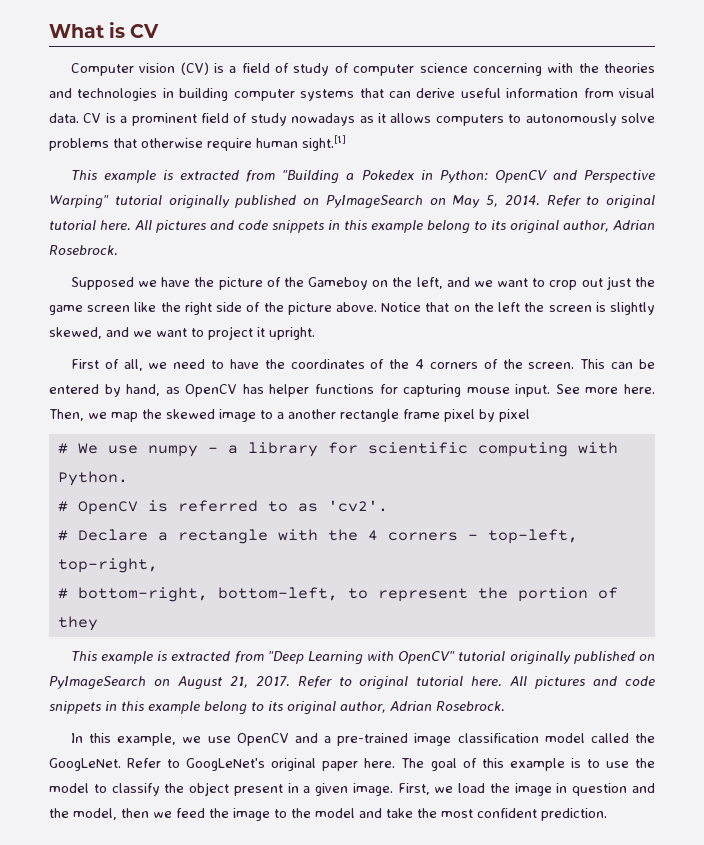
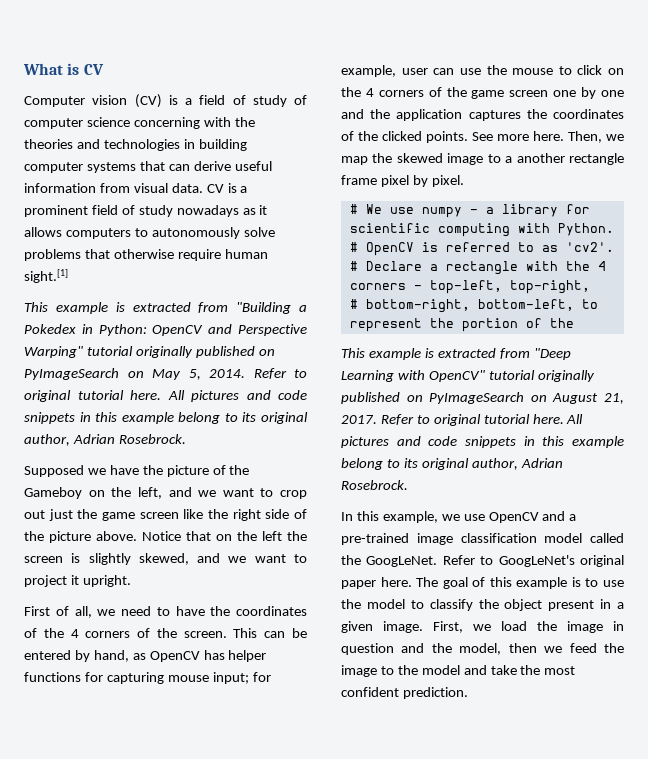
- This can be entered by hand, as OpenCV has helper functions for capturing mouse input.
+ This can be entered by hand, as OpenCV has helper functions for capturing mouse input; for example, user can use the mouse to click on the 4 corners of the game screen one by one and the application captures the coordinates of the clicked points.
- Then, we map the skewed image to a another rectangle frame pixel by pixel
+ Then, we map the skewed image to a another rectangle frame pixel by pixel.
- # bottom-right, bottom-left, to represent the portion of they
+ # bottom-right, bottom-left, to represent the portion of the

